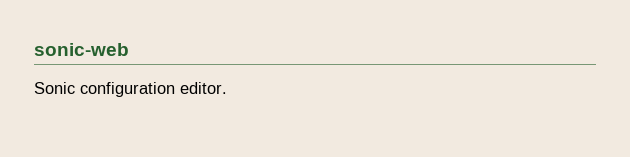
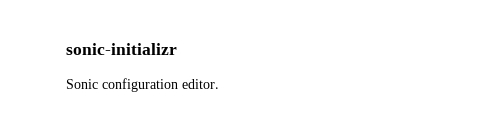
- sonic-web
+ sonic-initializr

